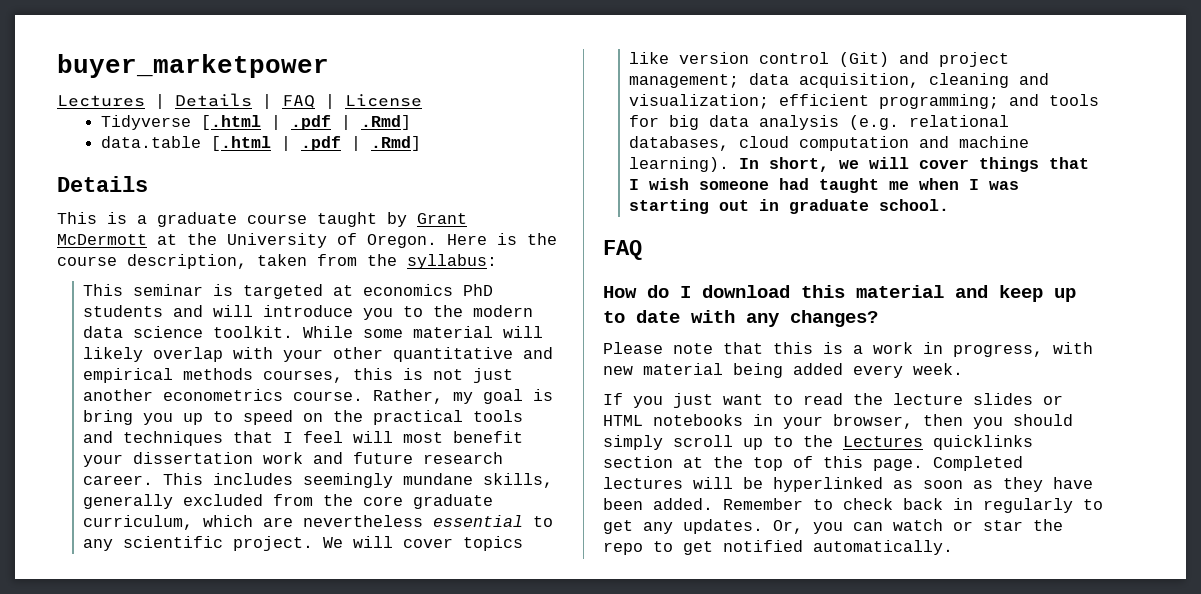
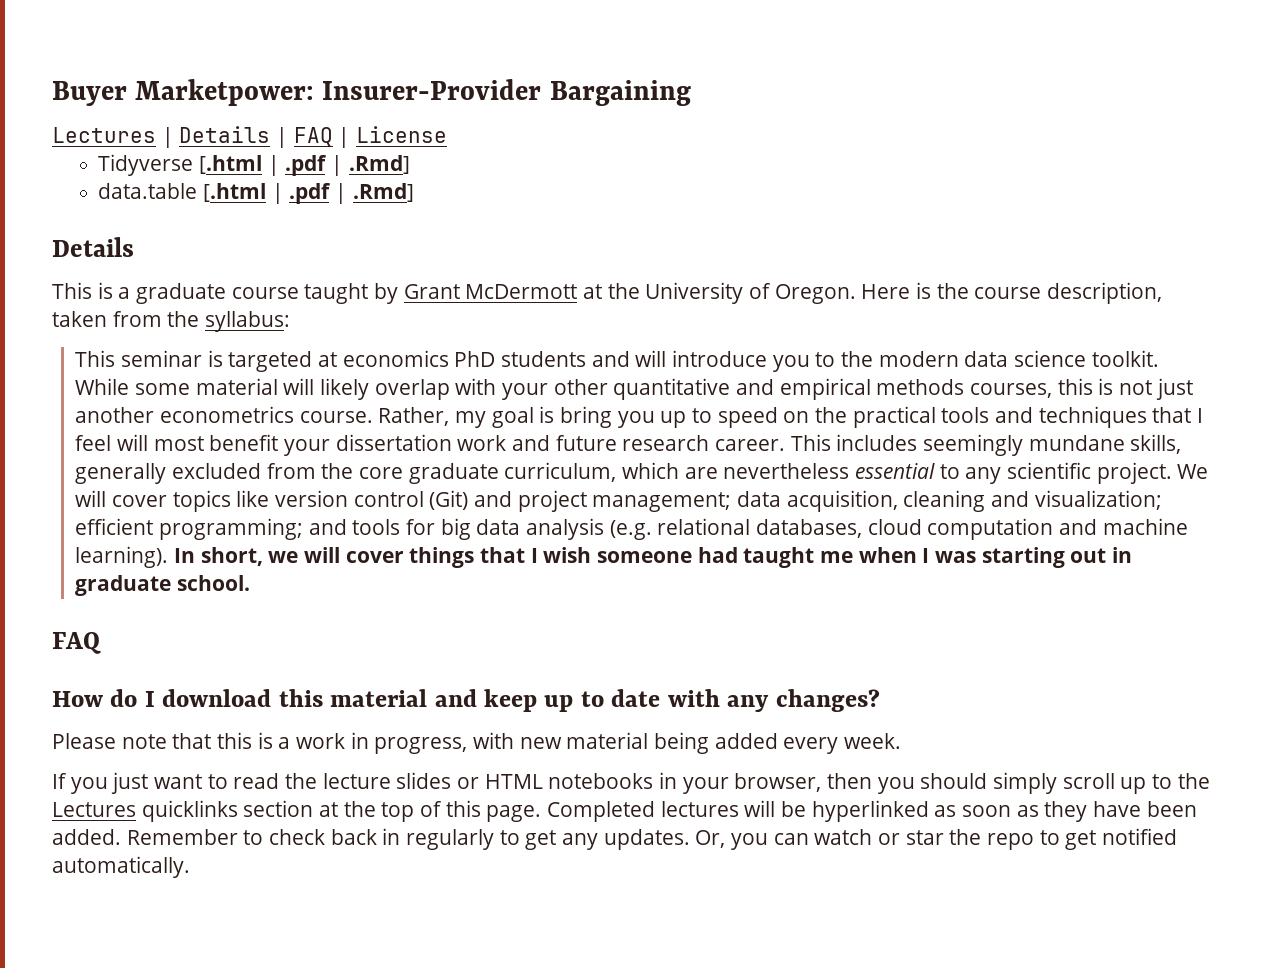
- buyer_marketpower
+ Buyer Marketpower: Insurer-Provider Bargaining

